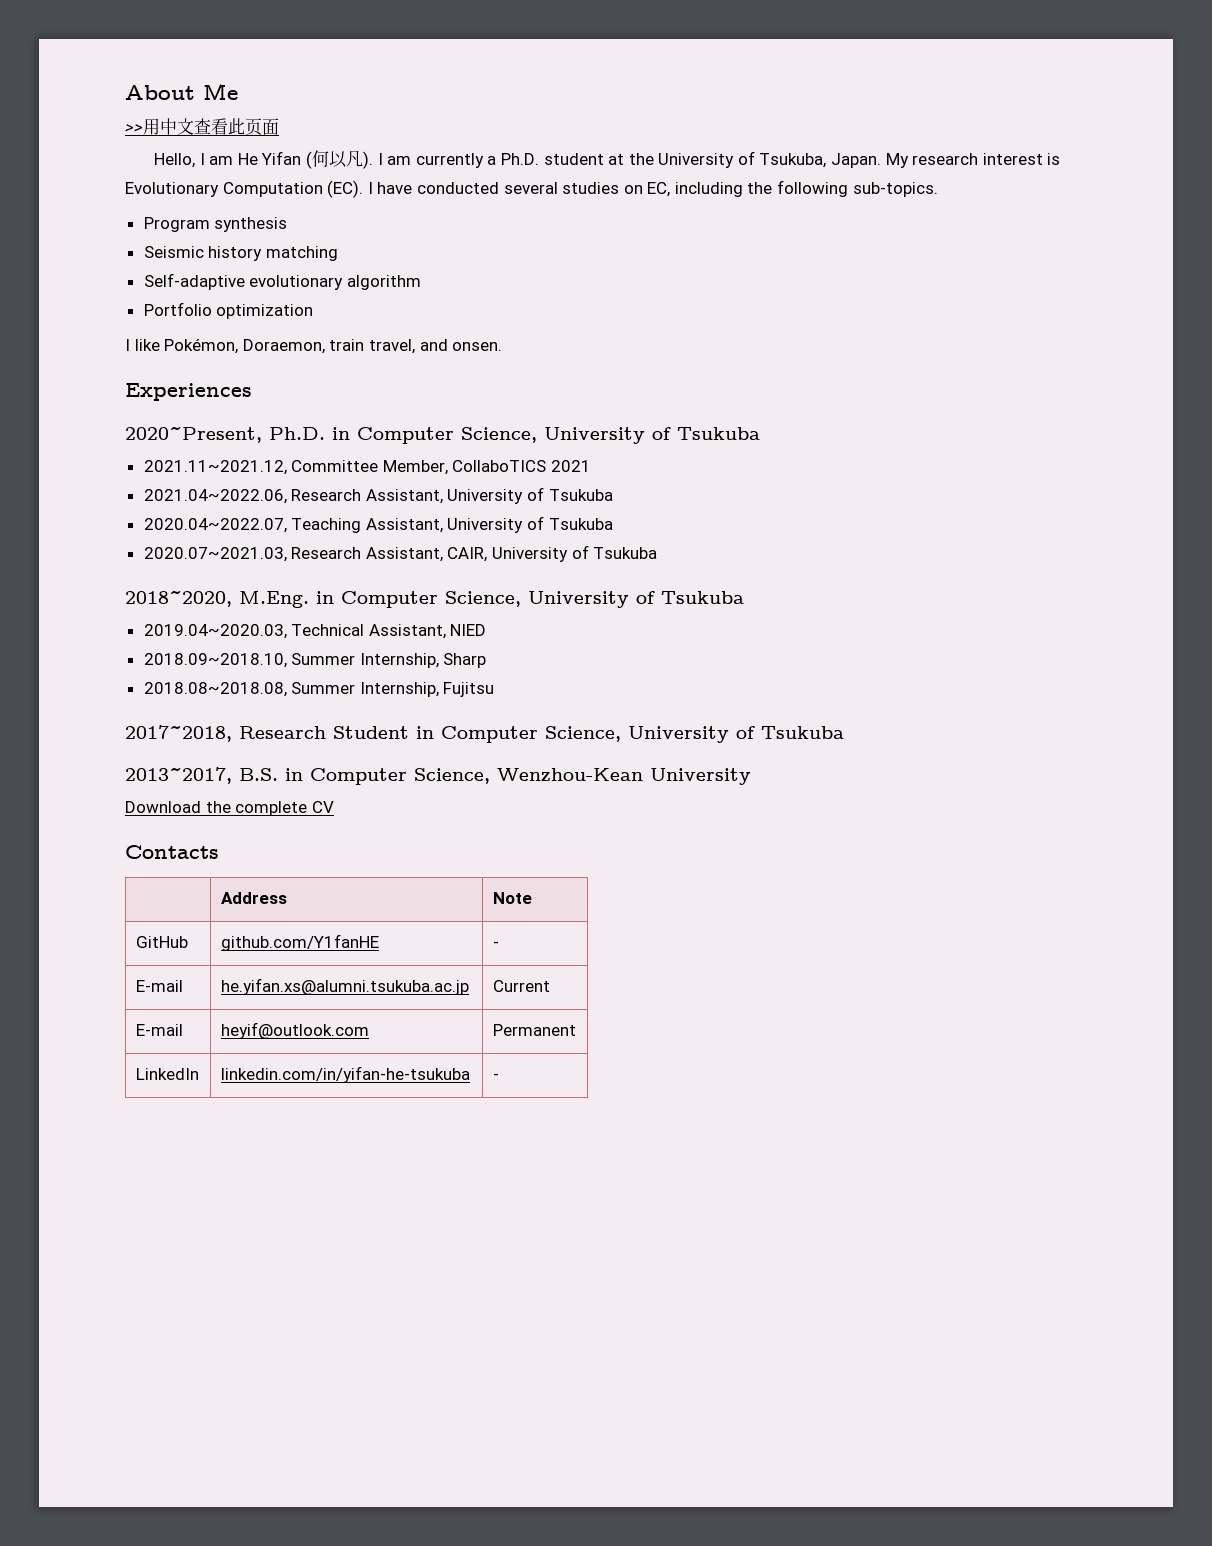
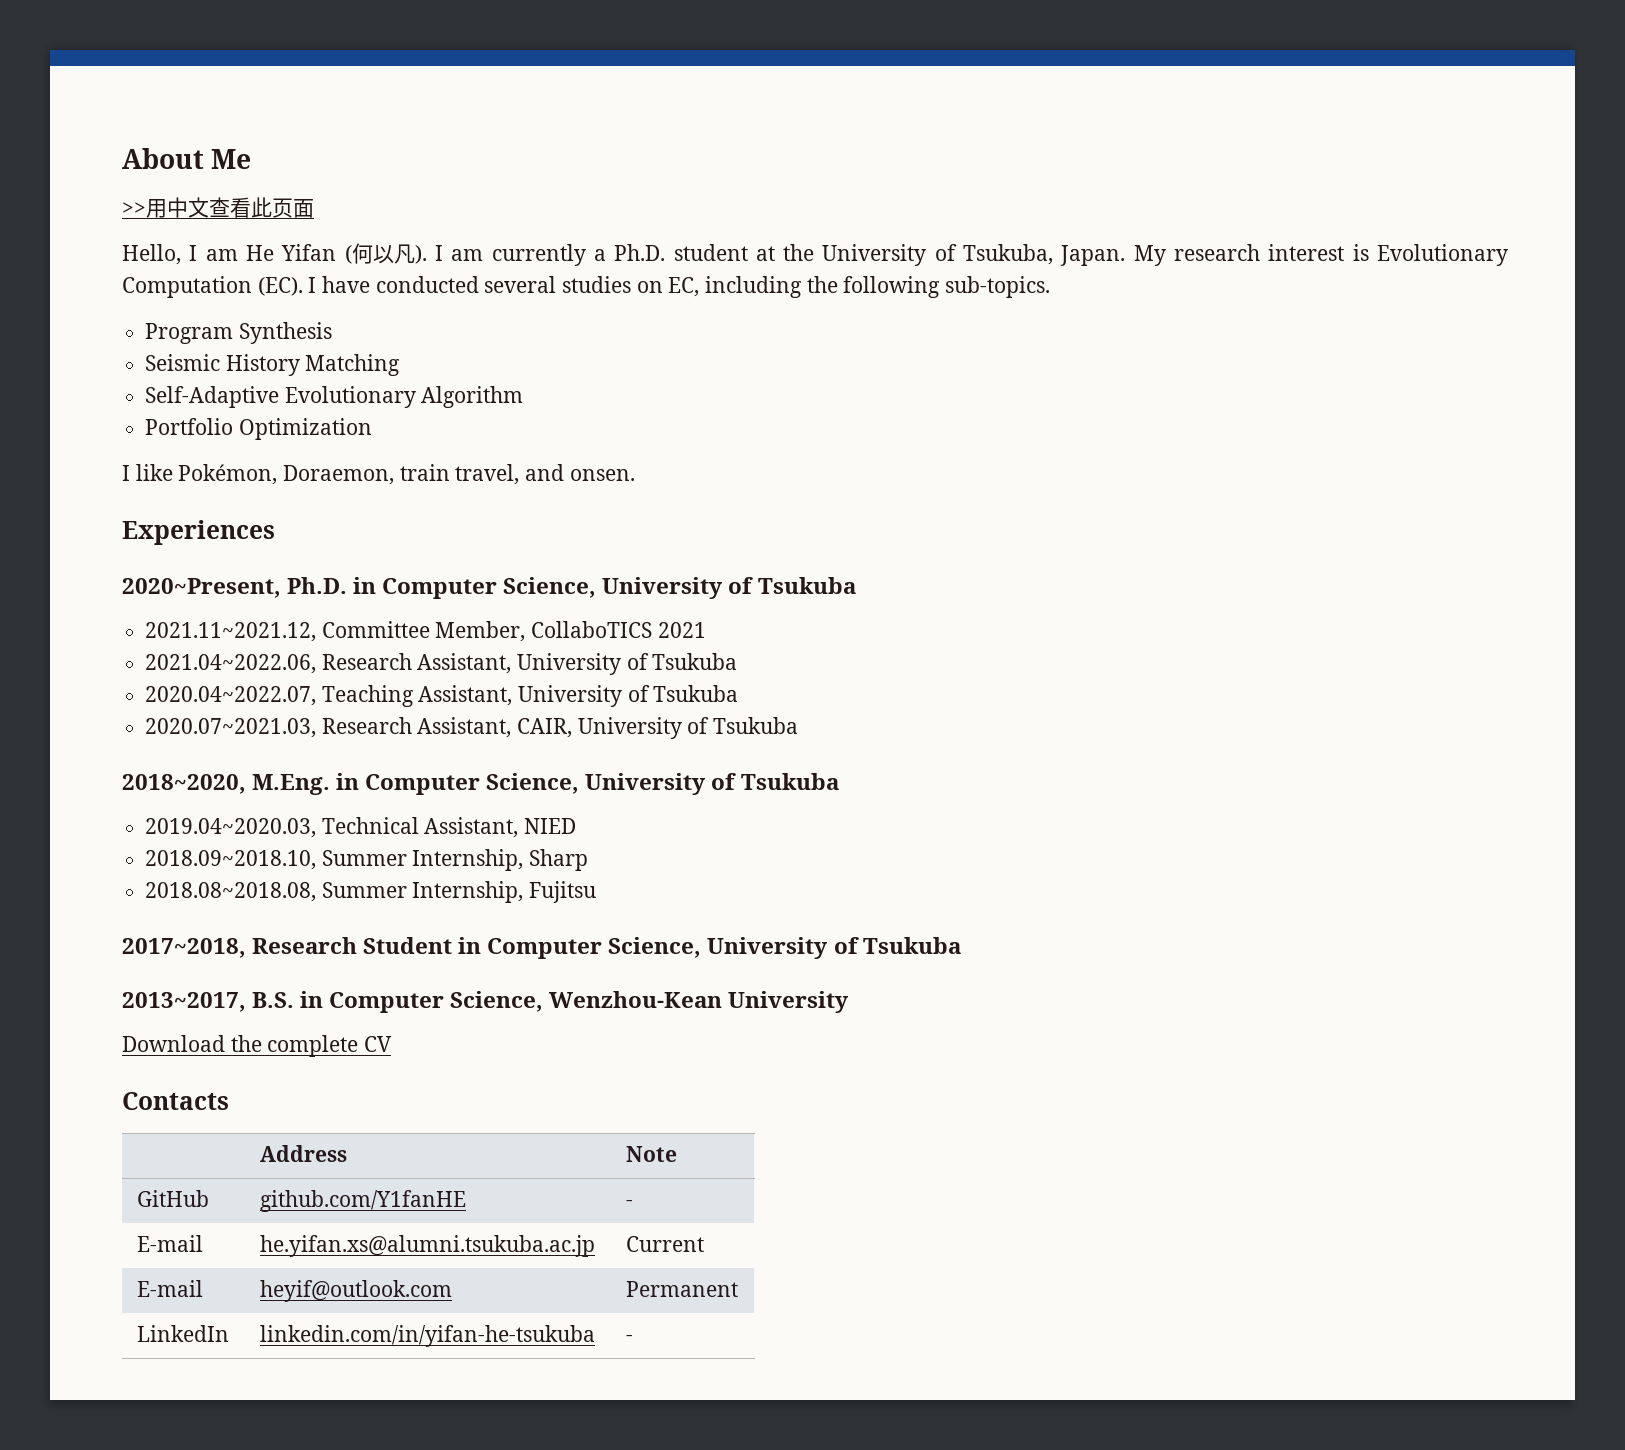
- Program synthesis
+ Program Synthesis
- Seismic history matching
- Self-adaptive evolutionary algorithm
+ Seismic History Matching
+ Self-Adaptive Evolutionary Algorithm
- Portfolio optimization
+ Portfolio Optimization

